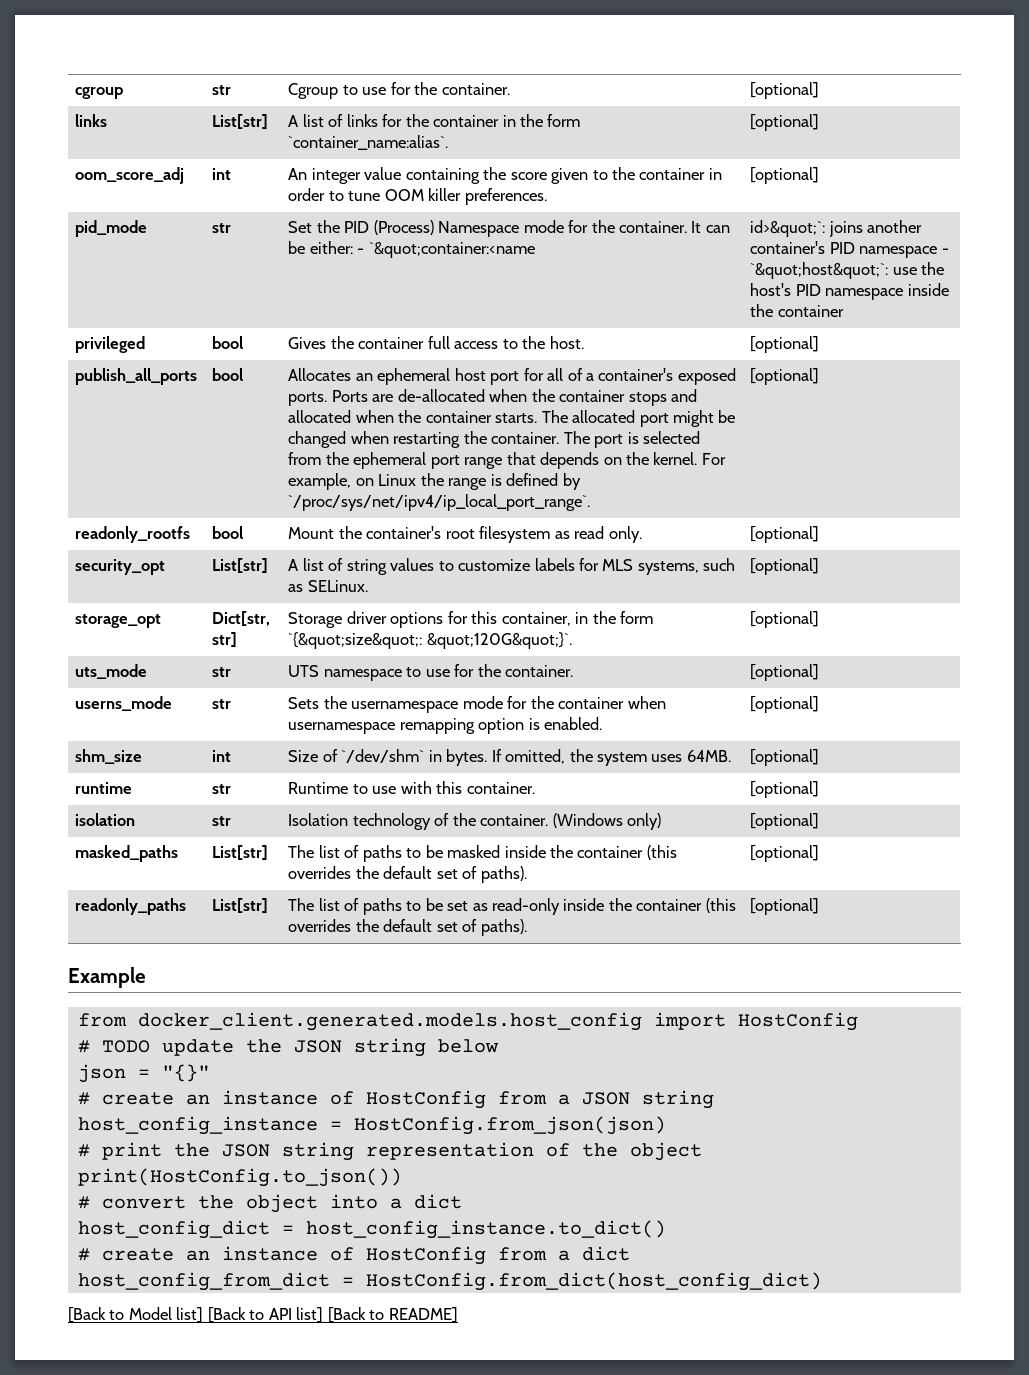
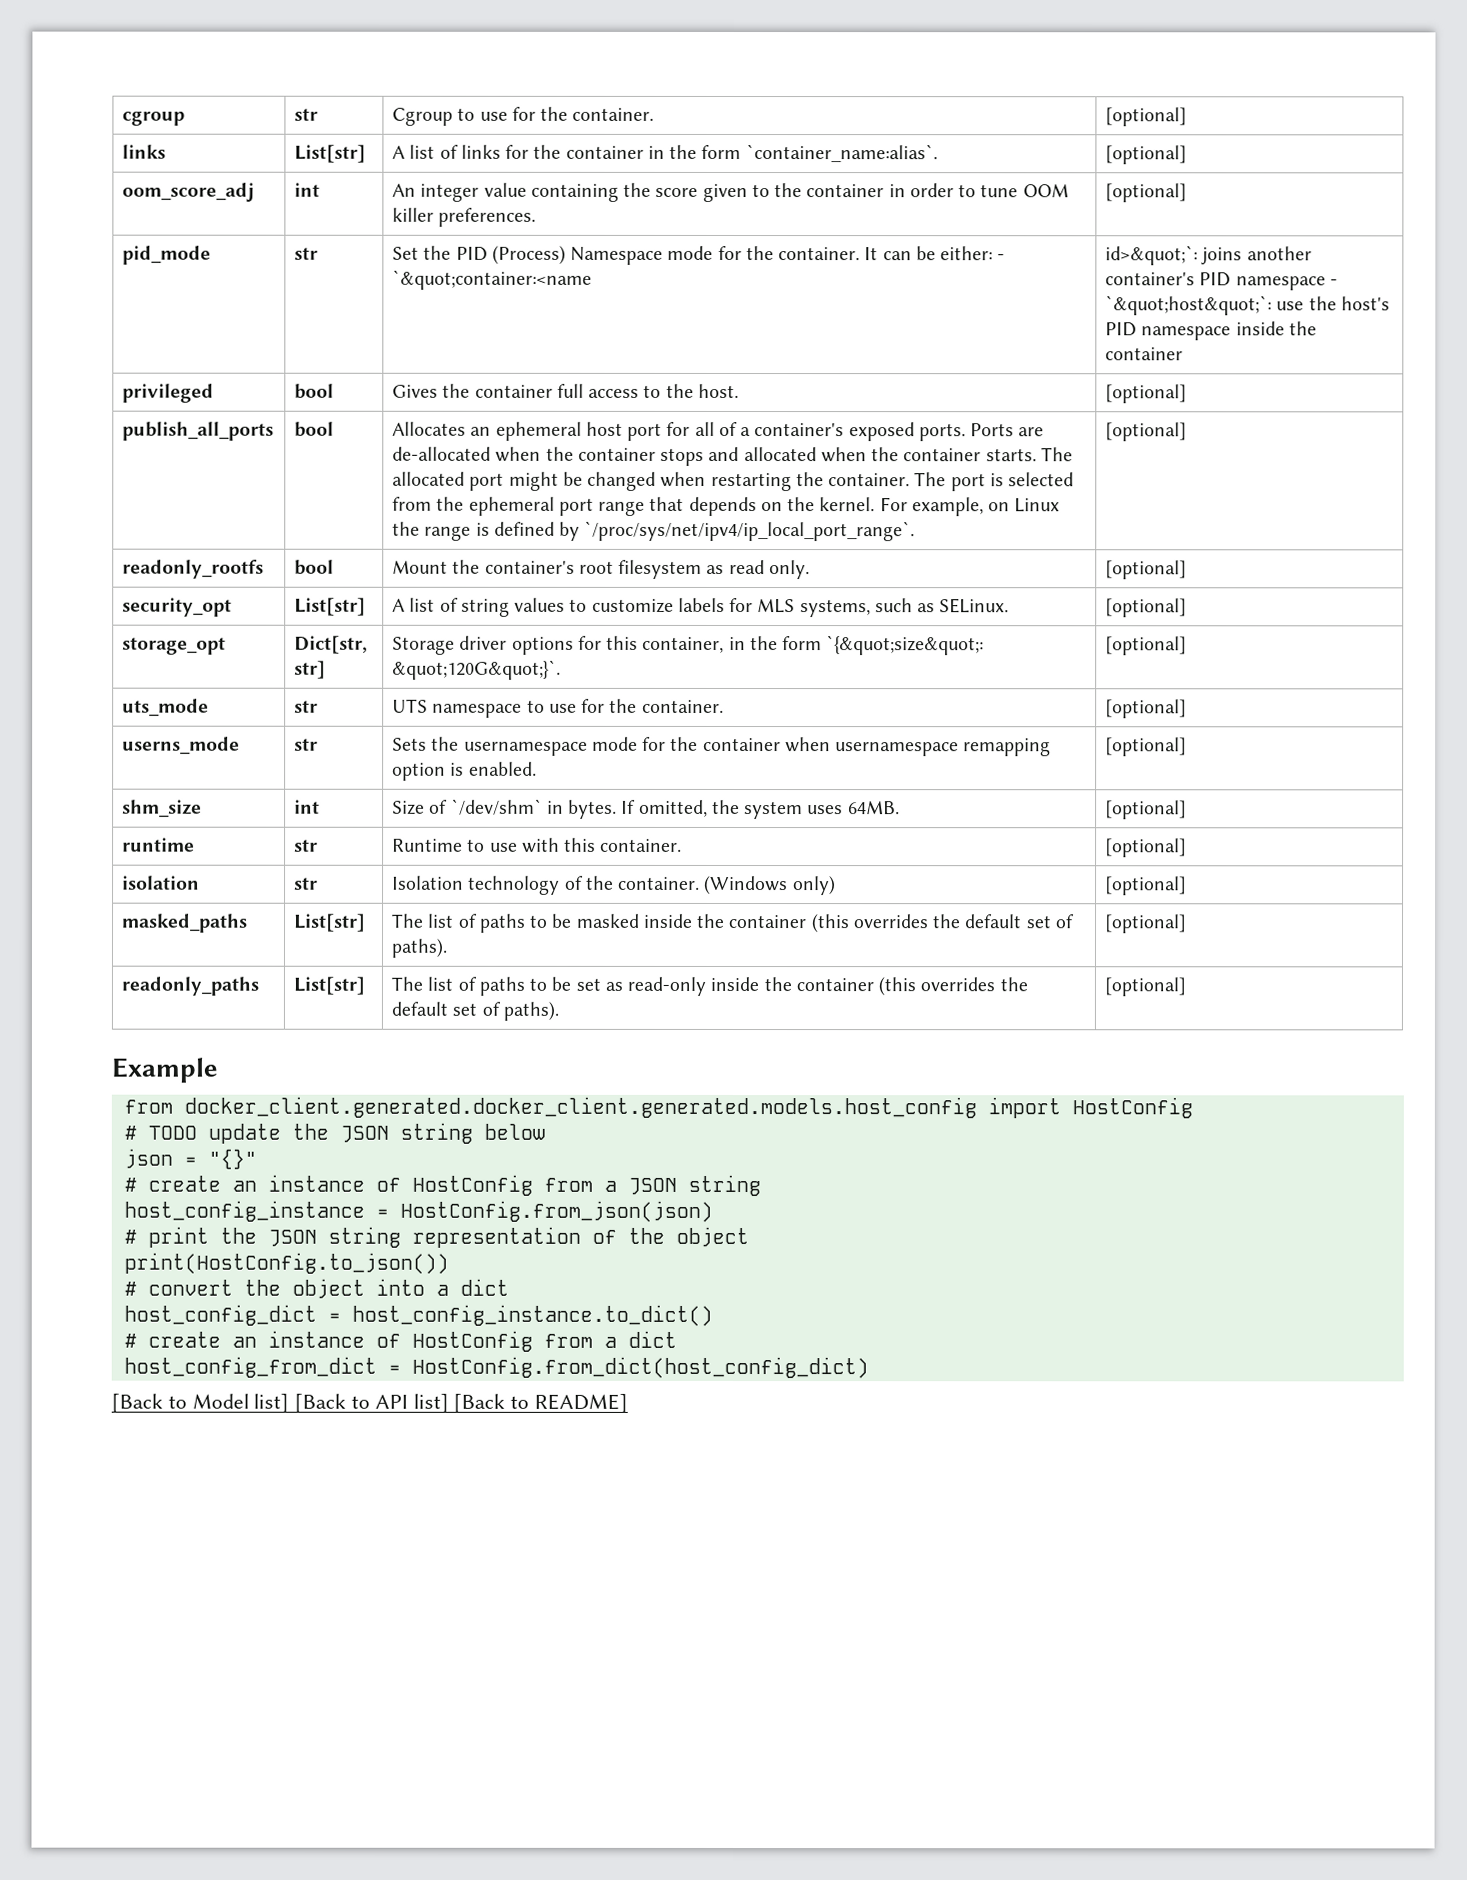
- from docker_client.generated.models.host_config import HostConfig
+ from docker_client.generated.docker_client.generated.models.host_config import HostConfig

